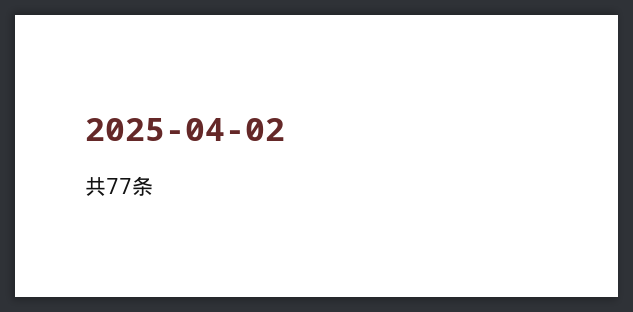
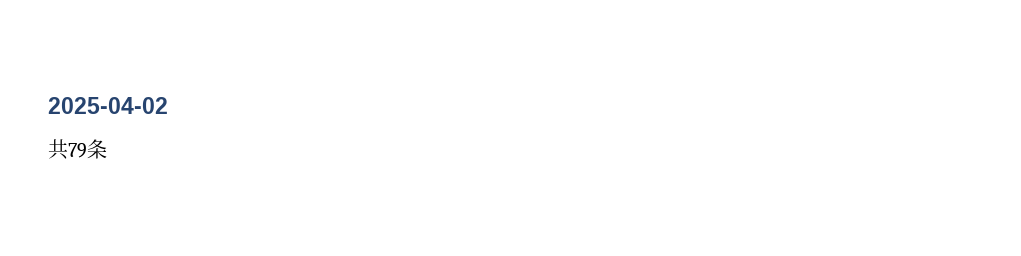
- 共77条
+ 共79条

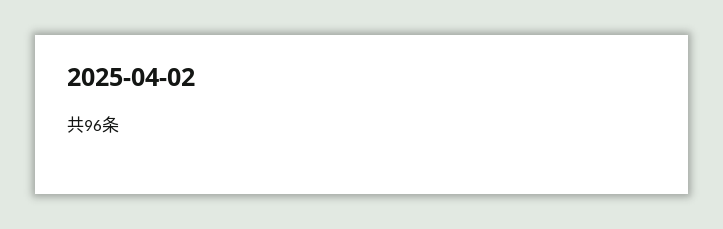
- 共79条
+ 共96条

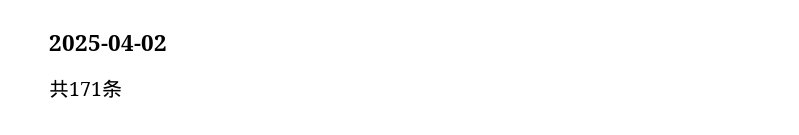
- 共96条
+ 共171条

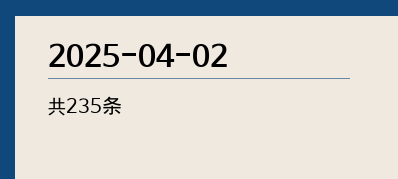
- 共171条
+ 共235条

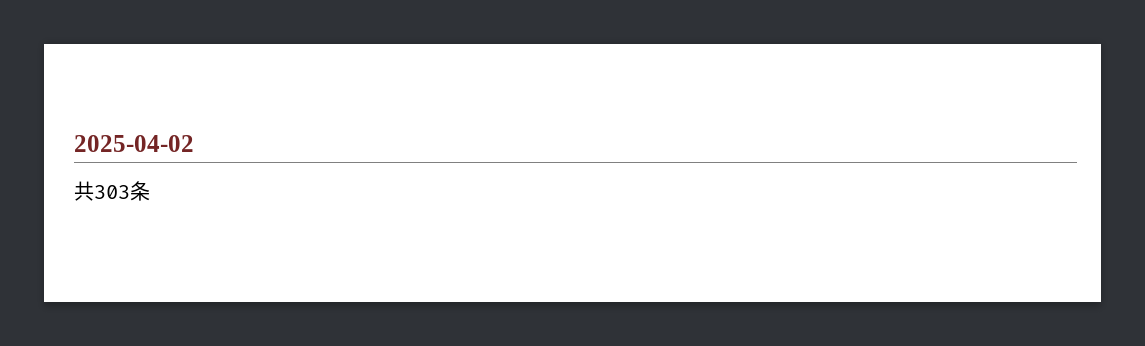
- 共235条
+ 共303条

